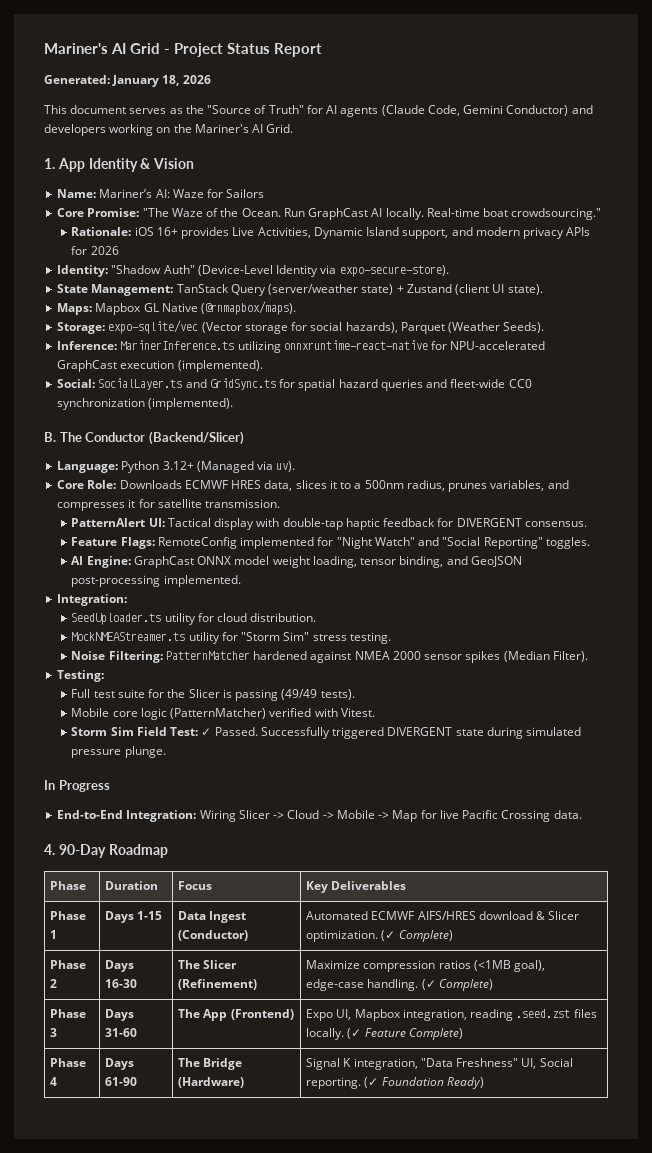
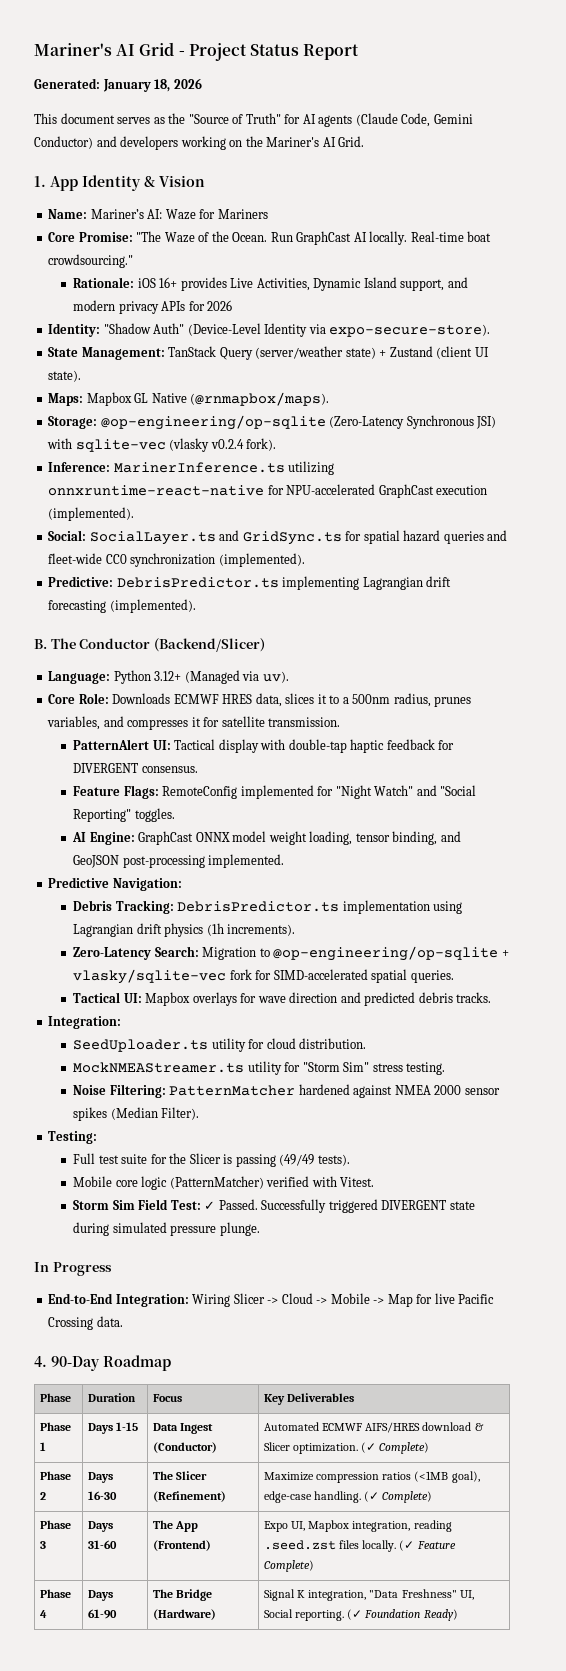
- Name: Mariner’s AI: Waze for Sailors
+ Name: Mariner’s AI: Waze for Mariners
- Storage: expo-sqlite/vec (Vector storage for social hazards), Parquet (Weather Seeds).
+ Storage: @op-engineering/op-sqlite (Zero-Latency Synchronous JSI) with sqlite-vec (vlasky v0.2.4 fork).
+ Predictive: DebrisPredictor.ts implementing Lagrangian drift forecasting (implemented).
+ Predictive Navigation:
+ Debris Tracking: DebrisPredictor.ts implementation using Lagrangian drift physics (1h increments).
+ Zero-Latency Search: Migration to @op-engineering/op-sqlite + vlasky/sqlite-vec fork for SIMD-accelerated spatial queries.
+ Tactical UI: Mapbox overlays for wave direction and predicted debris tracks.

